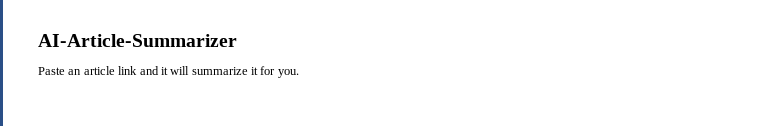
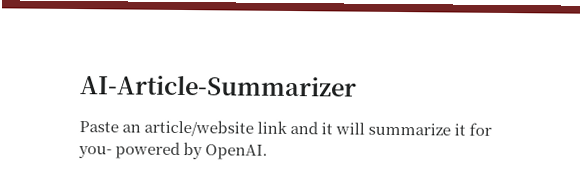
- Paste an article link and it will summarize it for you.
+ Paste an article/website link and it will summarize it for you- powered by OpenAI.

